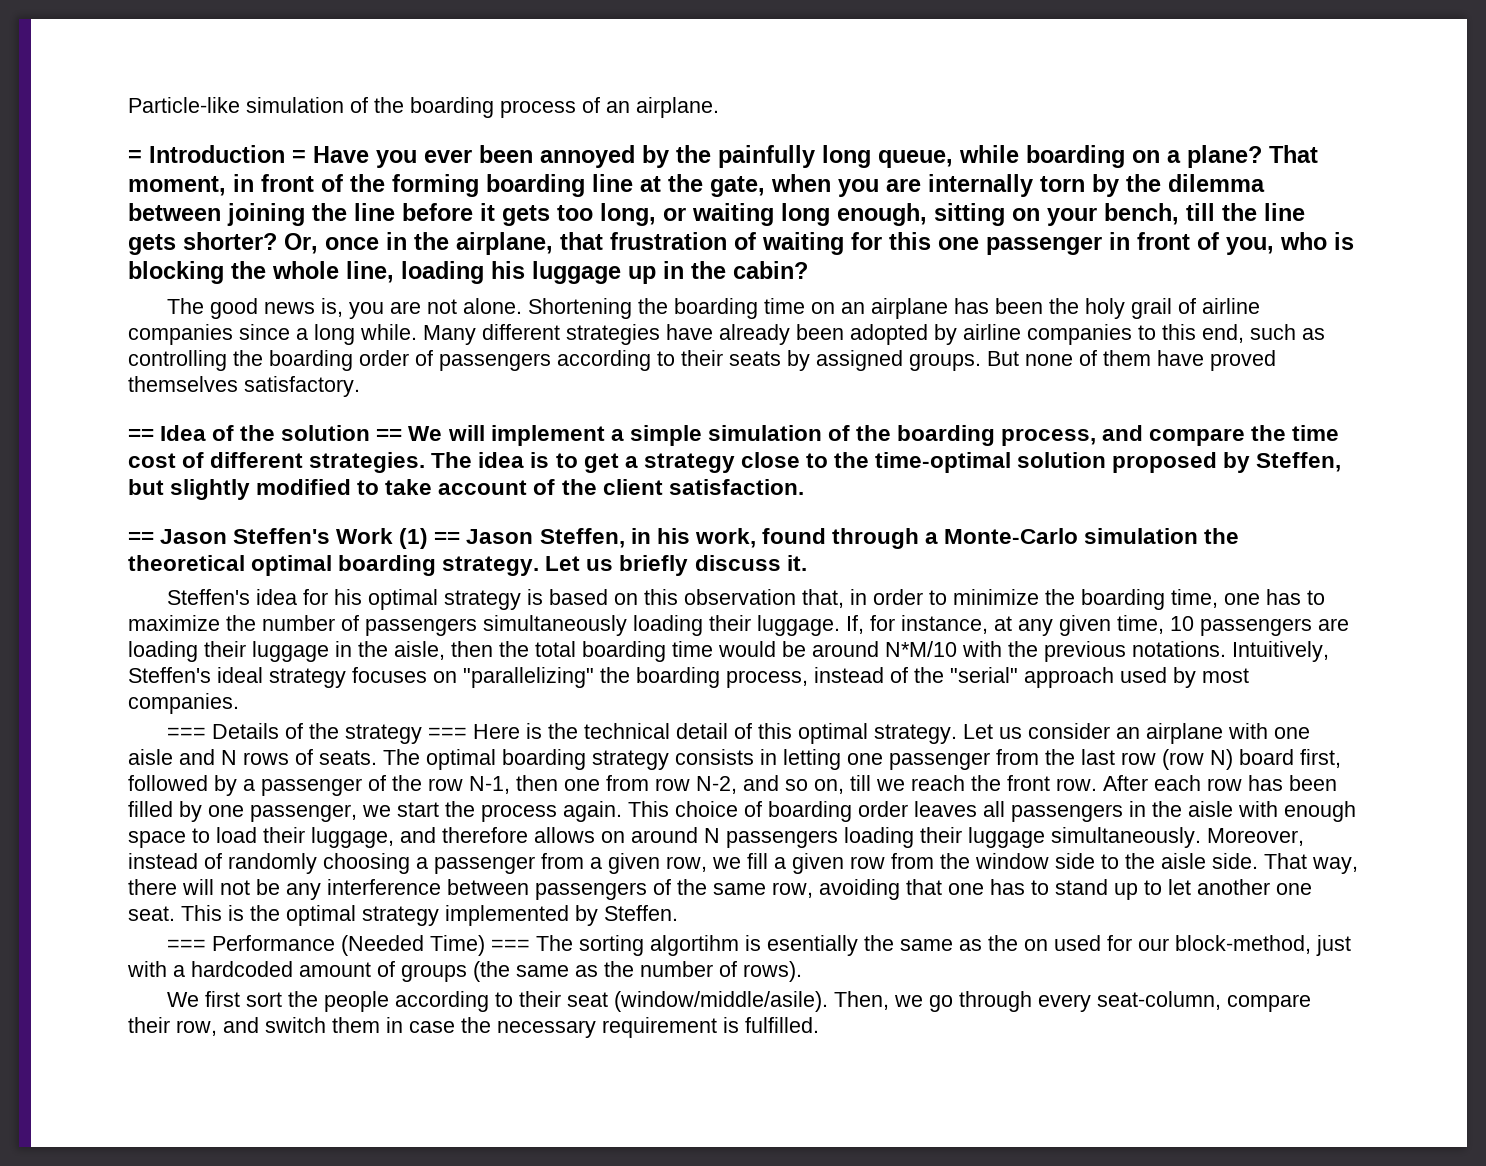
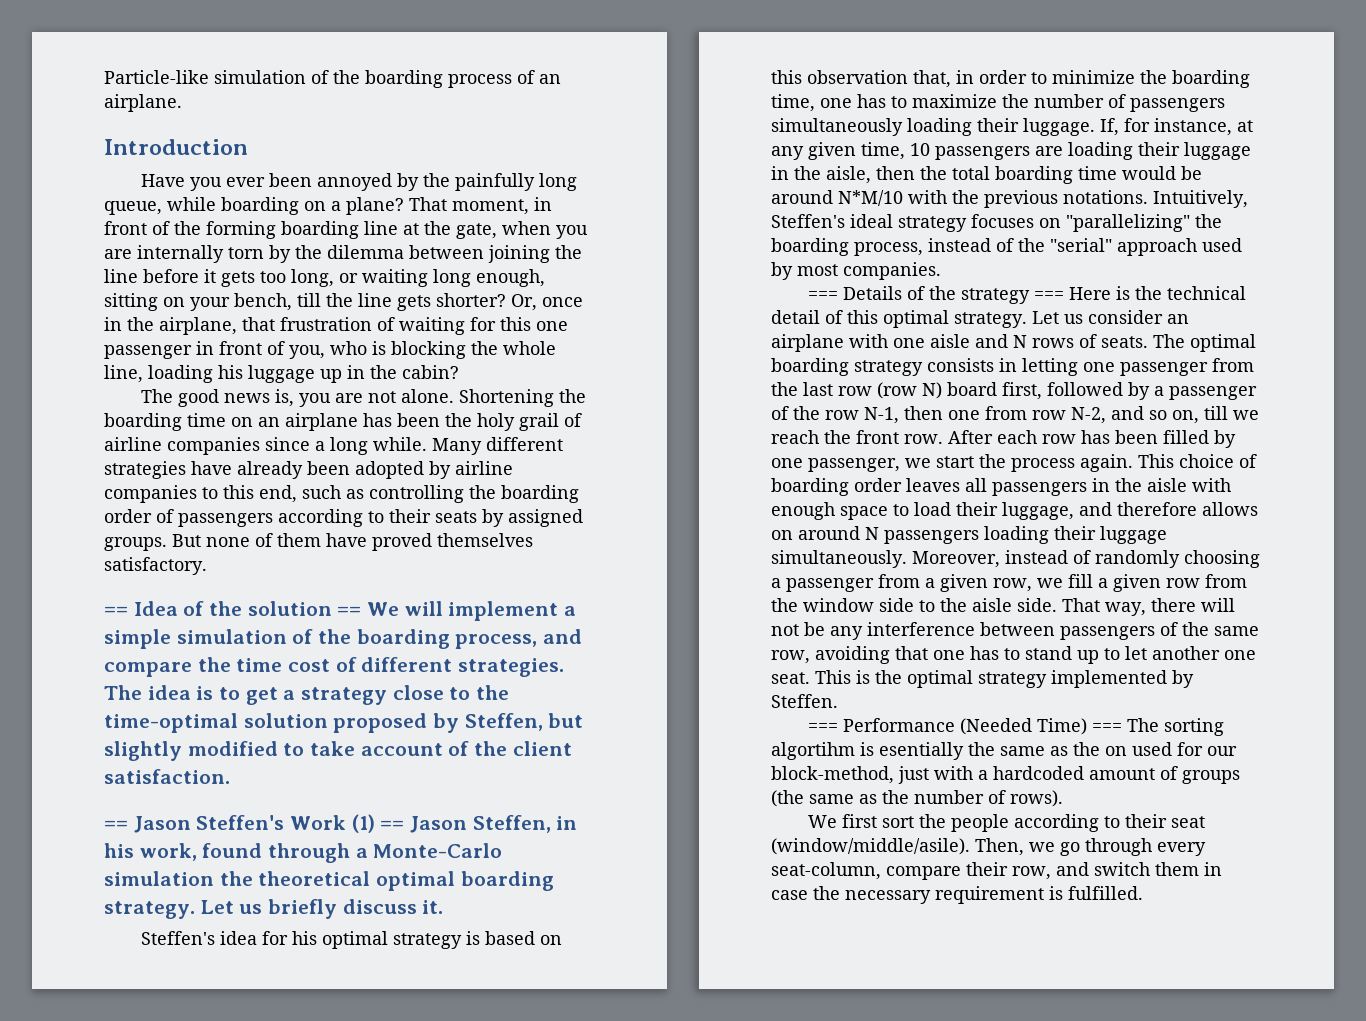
- = Introduction = Have you ever been annoyed by the painfully long queue, while boarding on a plane?
+ Introduction
+ Have you ever been annoyed by the painfully long queue, while boarding on a plane?

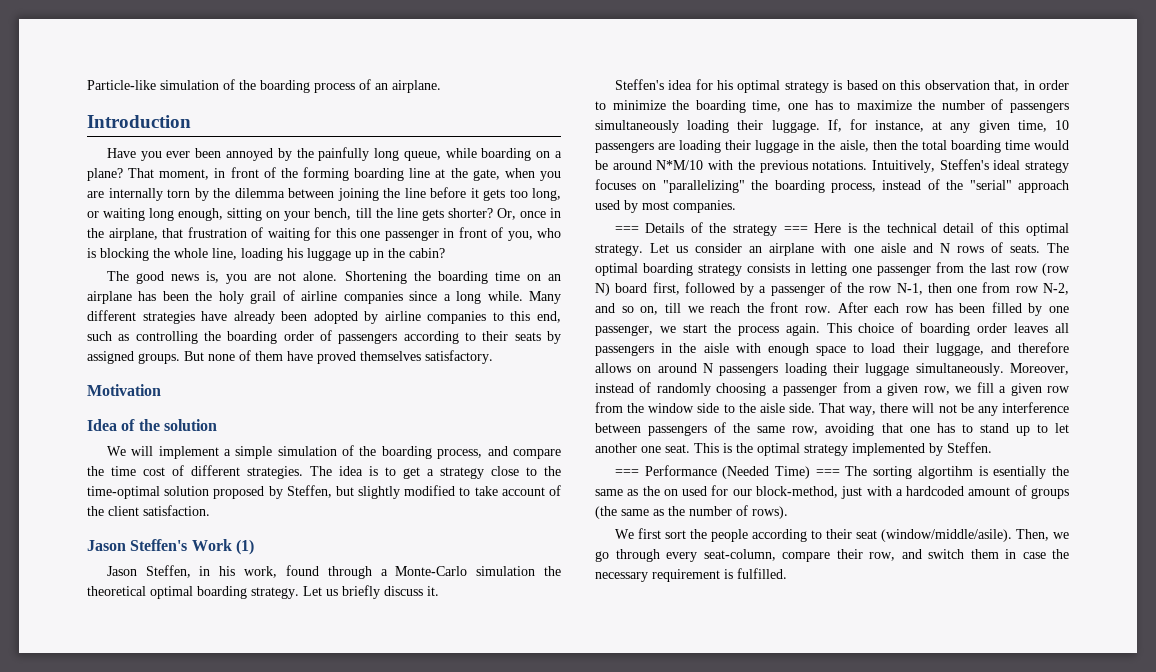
- == Idea of the solution == We will implement a simple simulation of the boarding process, and compare the time cost of different strategies.
+ Motivation
+ Idea of the solution
+ We will implement a simple simulation of the boarding process, and compare the time cost of different strategies.
- == Jason Steffen's Work (1) == Jason Steffen, in his work, found through a Monte-Carlo simulation the theoretical optimal boarding strategy.
+ Jason Steffen's Work (1)
+ Jason Steffen, in his work, found through a Monte-Carlo simulation the theoretical optimal boarding strategy.

